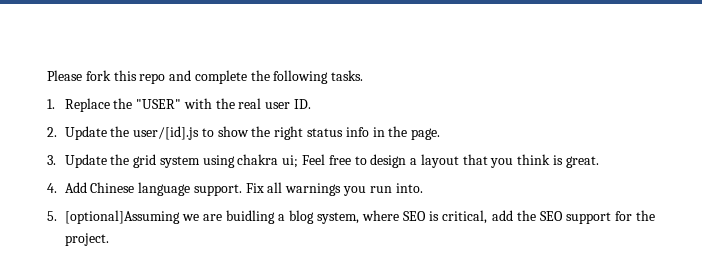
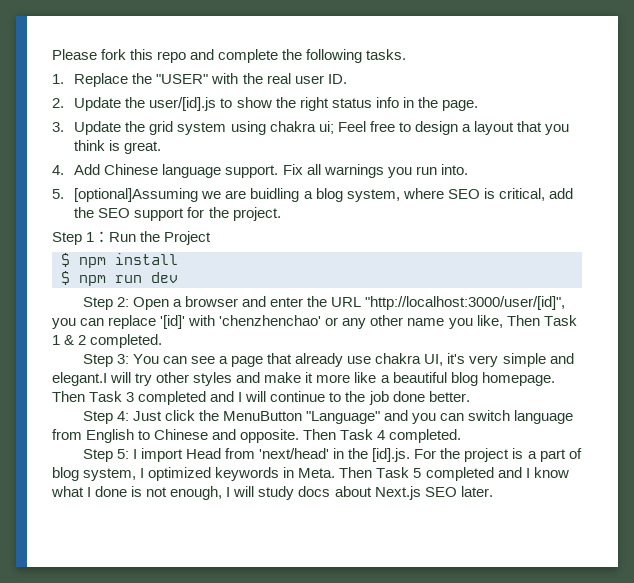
+ Step 1：Run the Project
+ $ npm install
+ $ npm run dev
+ Step 2: Open a browser and enter the URL "http://localhost:3000/user/[id]", you can replace '[id]' with 'chenzhenchao' or any other name you like, Then Task 1 & 2 completed.
+ Step 3: You can see a page that already use chakra UI, it's very simple and elegant.I will try other styles and make it more like a beautiful blog homepage. Then Task 3 completed and I will continue to the job done better.
+ Step 4: Just click the MenuButton "Language" and you can switch language from English to Chinese and opposite. Then Task 4 completed.
+ Step 5: I import Head from 'next/head' in the [id].js. For the project is a part of blog system, I optimized keywords in Meta. Then Task 5 completed and I know what I done is not enough, I will study docs about Next.js SEO later.

